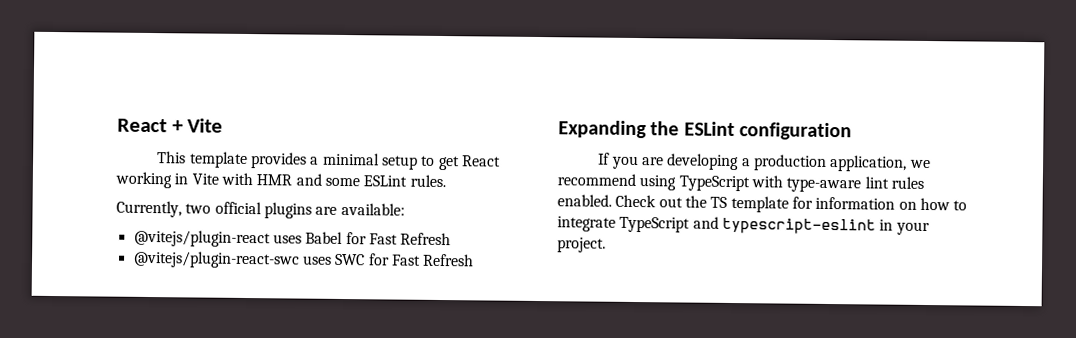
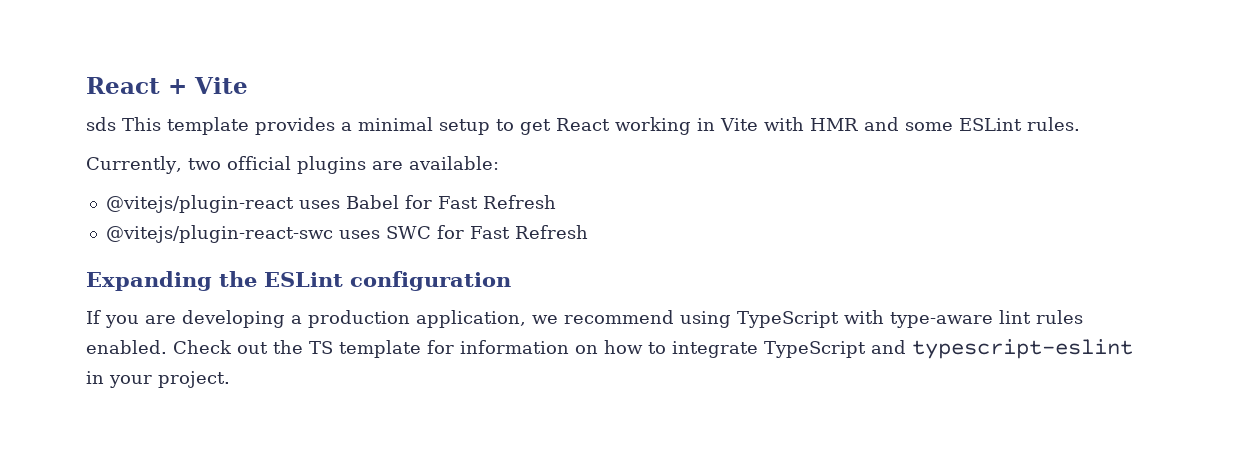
- This template provides a minimal setup to get React working in Vite with HMR and some ESLint rules.
+ sds This template provides a minimal setup to get React working in Vite with HMR and some ESLint rules.

